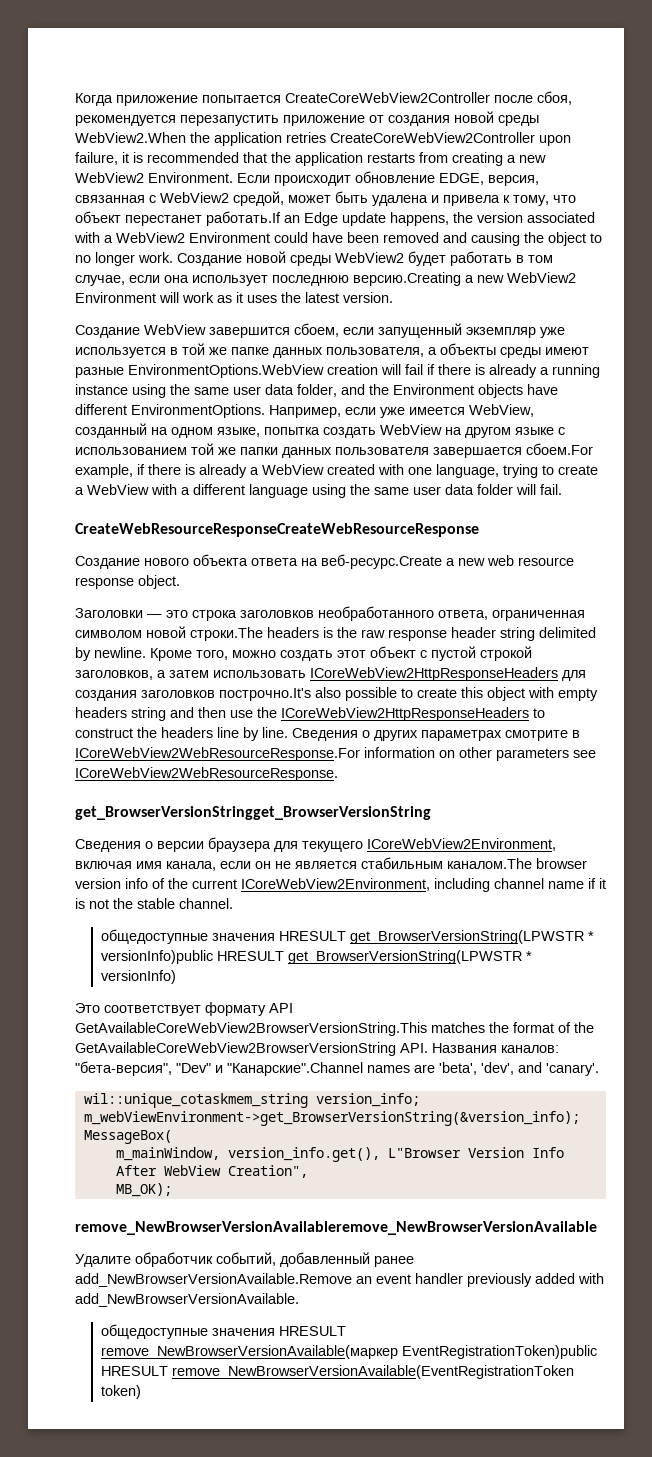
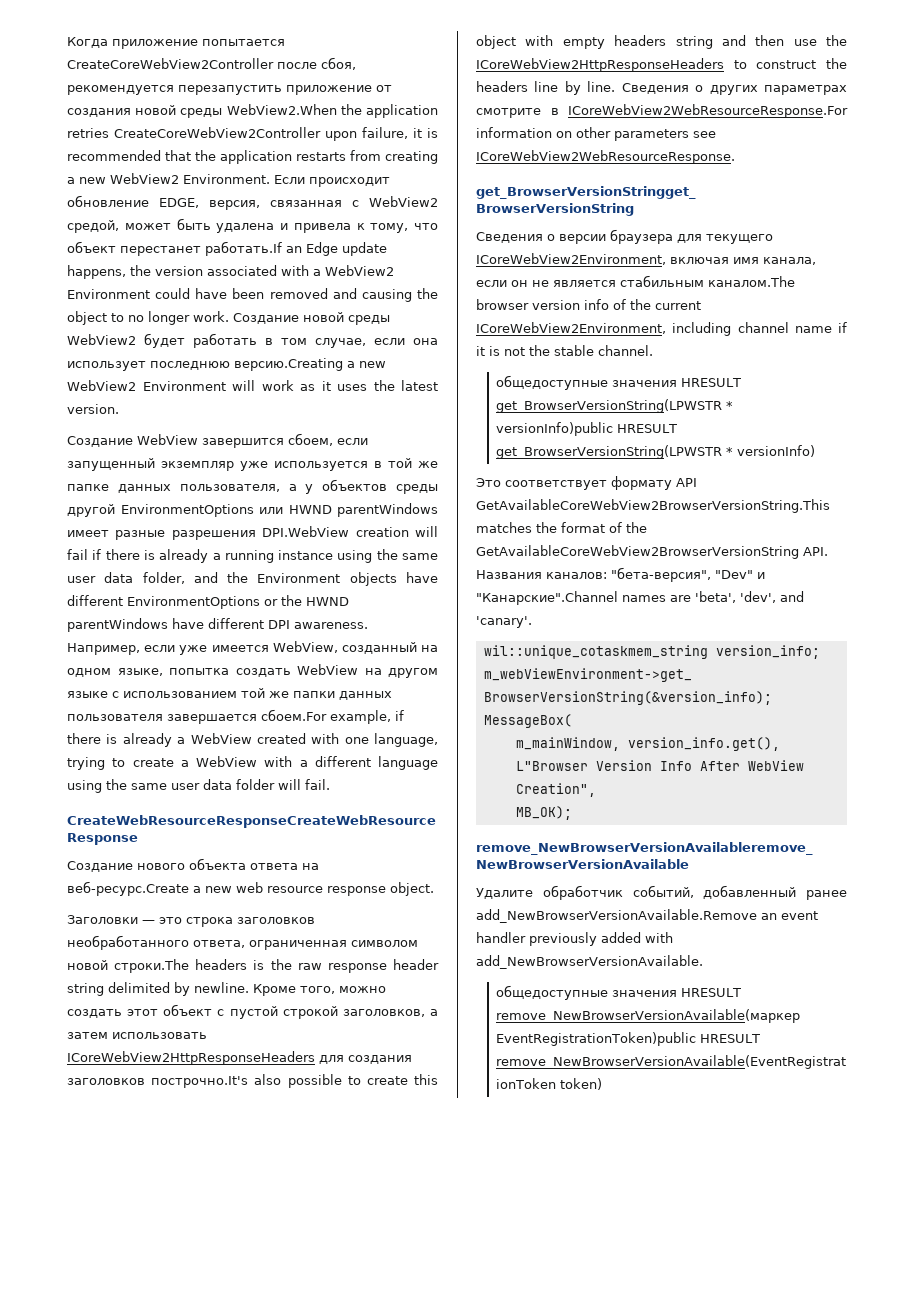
- Создание WebView завершится сбоем, если запущенный экземпляр уже используется в той же папке данных пользователя, а объекты среды имеют разные EnvironmentOptions.WebView creation will fail if there is already a running instance using the same user data folder, and the Environment objects have different EnvironmentOptions.
+ Создание WebView завершится сбоем, если запущенный экземпляр уже используется в той же папке данных пользователя, а у объектов среды другой EnvironmentOptions или HWND parentWindows имеет разные разрешения DPI.WebView creation will fail if there is already a running instance using the same user data folder, and the Environment objects have different EnvironmentOptions or the HWND parentWindows have different DPI awareness.

